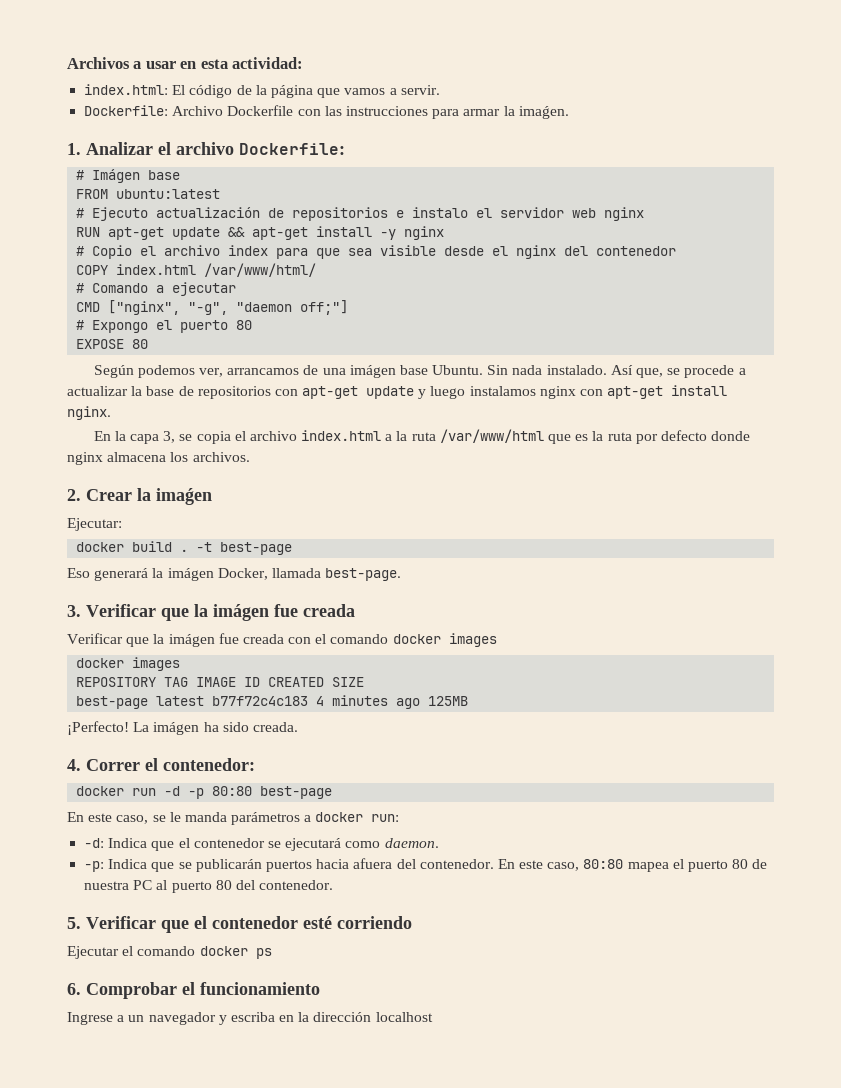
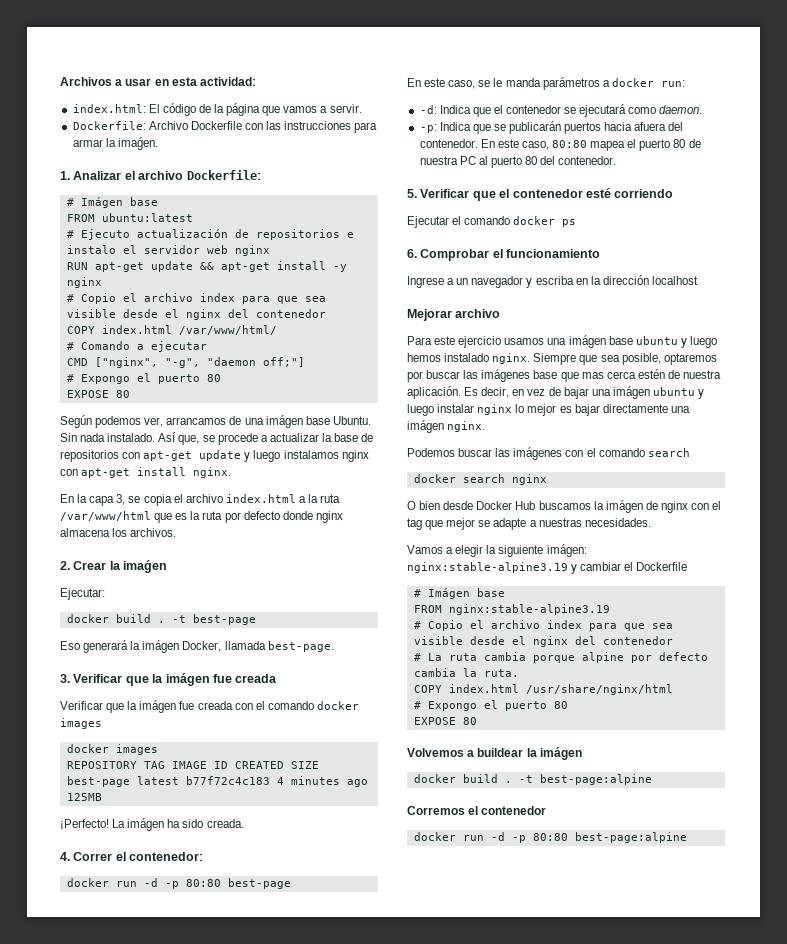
+ Mejorar archivo
+ Para este ejercicio usamos una imágen base ubuntu y luego hemos instalado nginx. Siempre que sea posible, optaremos por buscar las imágenes base que mas cerca estén de nuestra aplicación. Es decir, en vez de bajar una imágen ubuntu y luego instalar nginx lo mejor es bajar directamente una imágen nginx.
+ Podemos buscar las imágenes con el comando search
+ docker search nginx
+ O bien desde Docker Hub buscamos la imágen de nginx con el tag que mejor se adapte a nuestras necesidades.
+ Vamos a elegir la siguiente imágen: nginx:stable-alpine3.19 y cambiar el Dockerfile
+ # Imágen base
+ FROM nginx:stable-alpine3.19
+ # Copio el archivo index para que sea visible desde el nginx del contenedor
+ # La ruta cambia porque alpine por defecto cambia la ruta.
+ COPY index.html /usr/share/nginx/html
+ # Expongo el puerto 80
+ EXPOSE 80
+ Volvemos a buildear la imágen
+ docker build . -t best-page:alpine
+ Corremos el contenedor
+ docker run -d -p 80:80 best-page:alpine

